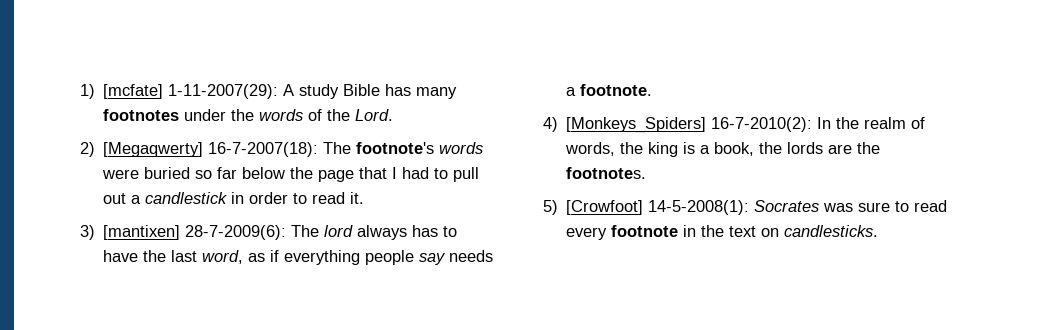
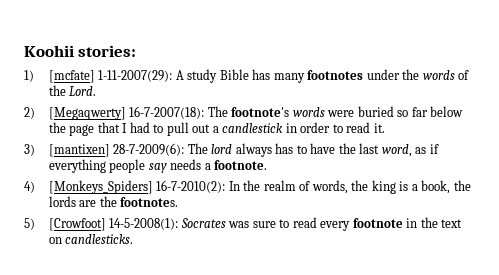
+ Koohii stories:

